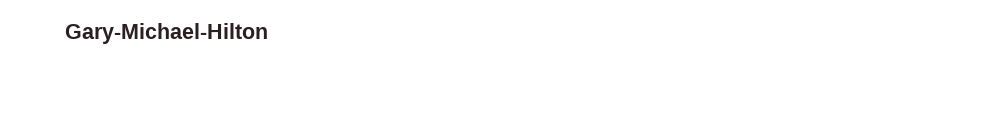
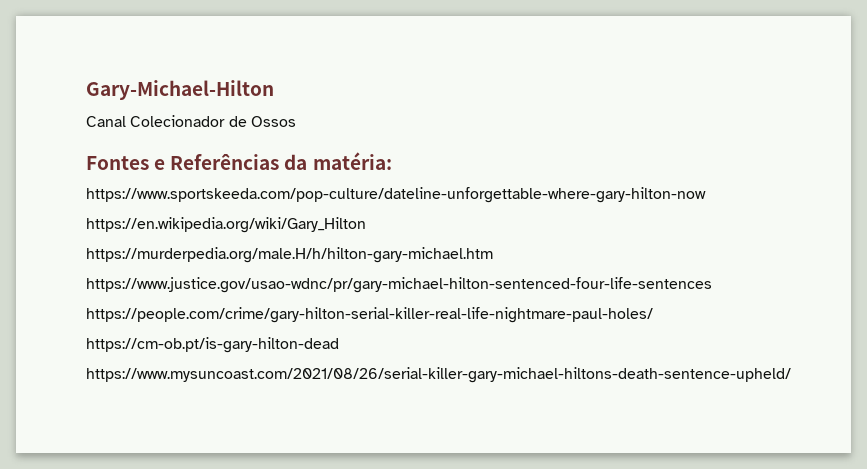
+ Canal Colecionador de Ossos
+ Fontes e Referências da matéria:
+ https://www.sportskeeda.com/pop-culture/dateline-unforgettable-where-gary-hilton-now
+ https://en.wikipedia.org/wiki/Gary_Hilton
+ https://murderpedia.org/male.H/h/hilton-gary-michael.htm
+ https://www.justice.gov/usao-wdnc/pr/gary-michael-hilton-sentenced-four-life-sentences
+ https://people.com/crime/gary-hilton-serial-killer-real-life-nightmare-paul-holes/
+ https://cm-ob.pt/is-gary-hilton-dead
+ https://www.mysuncoast.com/2021/08/26/serial-killer-gary-michael-hiltons-death-sentence-upheld/

